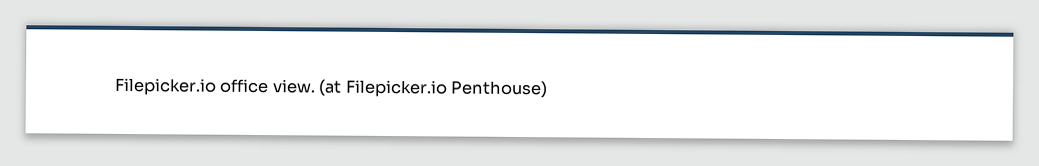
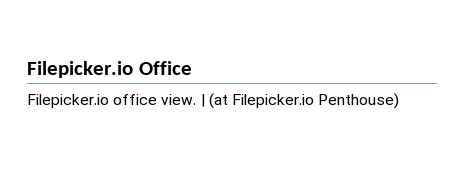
+ Filepicker.io Office
- (at Filepicker.io Penthouse)
+ | (at Filepicker.io Penthouse)

